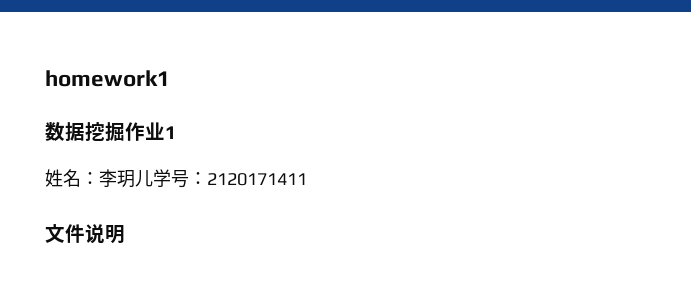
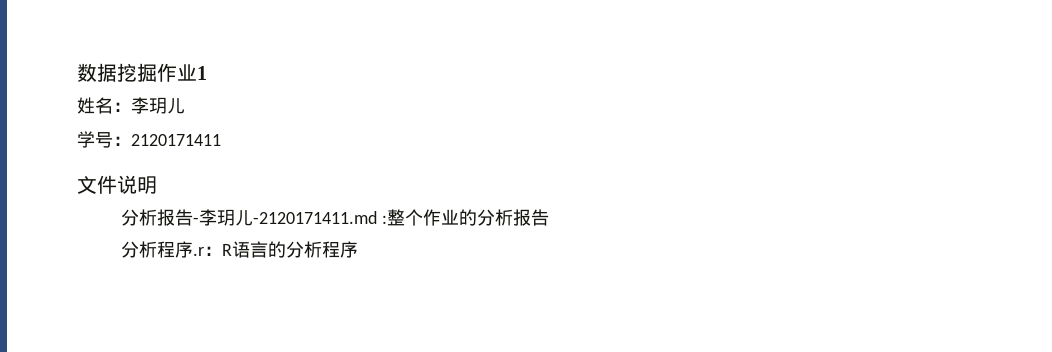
- homework1
- 姓名：李玥儿学号：2120171411
+ 姓名：李玥儿
+ 学号：2120171411
+ 分析报告-李玥儿-2120171411.md :整个作业的分析报告
+ 分析程序.r：R语言的分析程序

